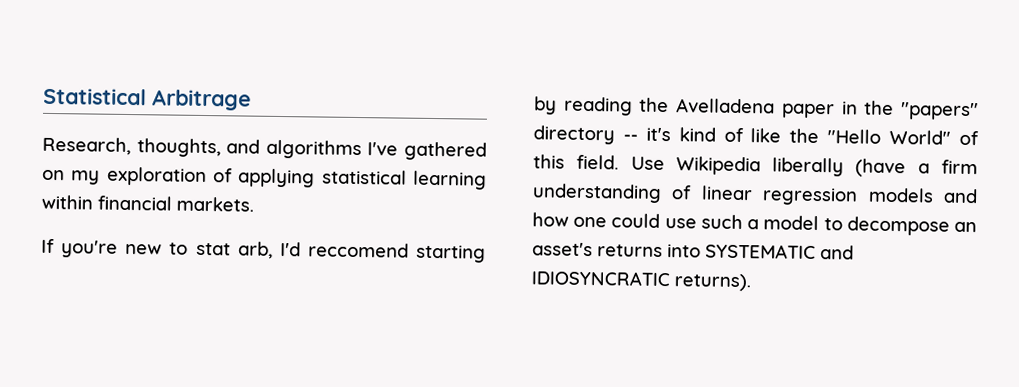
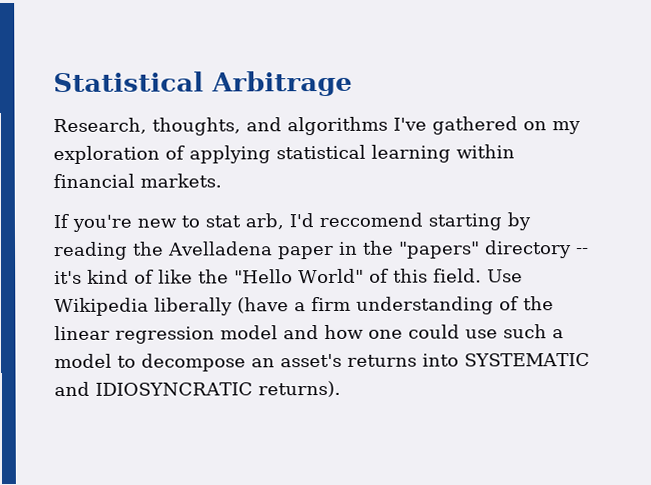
- Use Wikipedia liberally (have a firm understanding of linear regression models and how one could use such a model to decompose an asset's returns into SYSTEMATIC and IDIOSYNCRATIC returns).
+ Use Wikipedia liberally (have a firm understanding of the linear regression model and how one could use such a model to decompose an asset's returns into SYSTEMATIC and IDIOSYNCRATIC returns).

